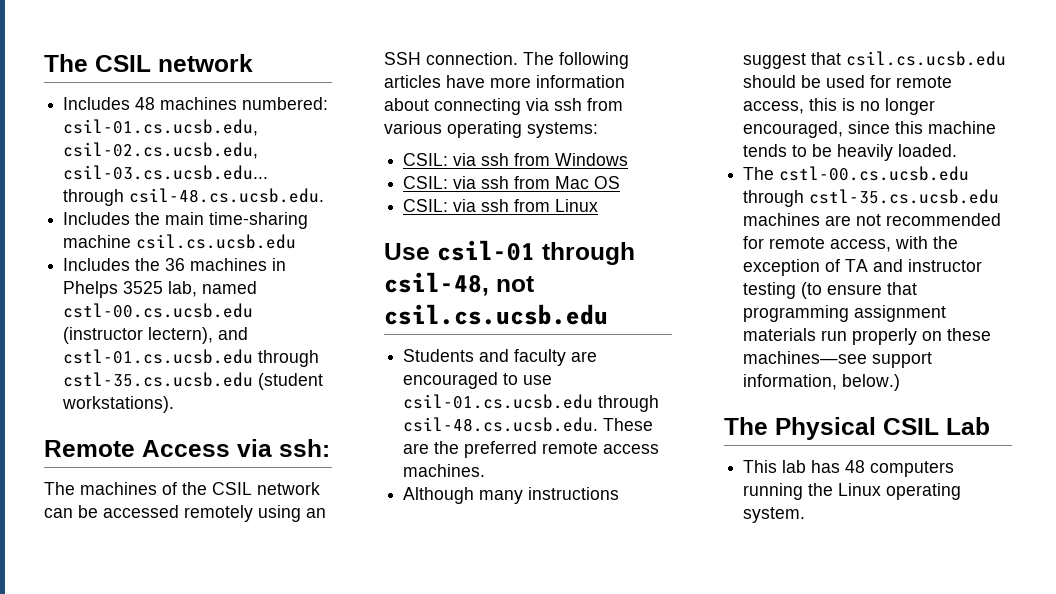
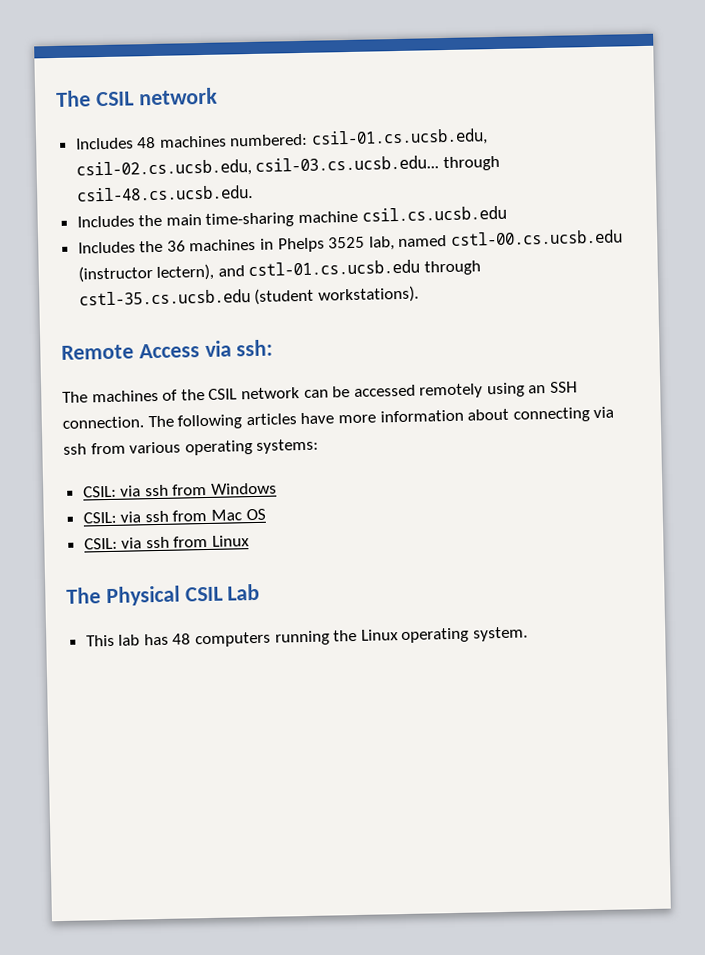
- Use csil-01 through csil-48, not csil.cs.ucsb.edu
- Students and faculty are encouraged to use csil-01.cs.ucsb.edu through csil-48.cs.ucsb.edu. These are the preferred remote access machines.
- Although many instructions suggest that csil.cs.ucsb.edu should be used for remote access, this is no longer encouraged, since this machine tends to be heavily loaded.
- The cstl-00.cs.ucsb.edu through cstl-35.cs.ucsb.edu machines are not recommended for remote access, with the exception of TA and instructor testing (to ensure that programming assignment materials run properly on these machines—see support information, below.)

